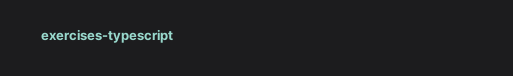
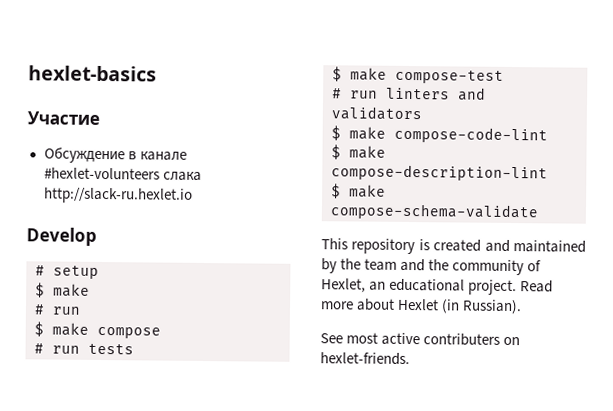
- exercises-typescript
+ hexlet-basics
+ Участие
+ Обсуждение в канале #hexlet-volunteers слака http://slack-ru.hexlet.io
+ Develop
+ # setup
+ $ make
+ # run
+ $ make compose
+ # run tests
+ $ make compose-test
+ # run linters and validators
+ $ make compose-code-lint
+ $ make compose-description-lint
+ $ make compose-schema-validate
+ This repository is created and maintained by the team and the community of Hexlet, an educational project. Read more about Hexlet (in Russian).
+ See most active contributers on hexlet-friends.

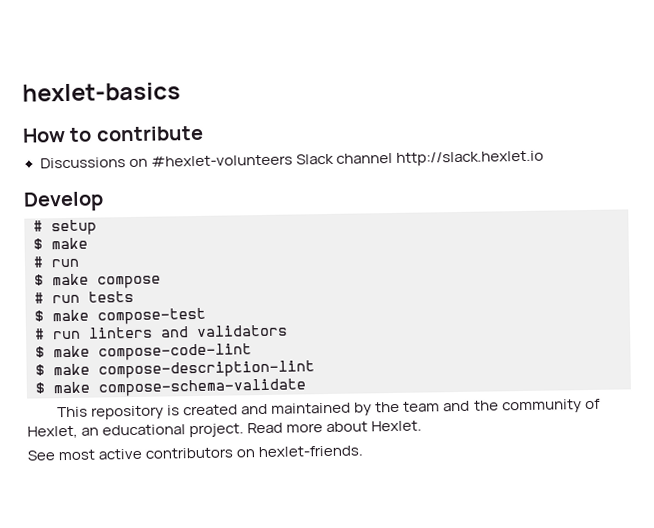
- Участие
- Обсуждение в канале #hexlet-volunteers слака http://slack-ru.hexlet.io
+ How to contribute
+ Discussions on #hexlet-volunteers Slack channel http://slack.hexlet.io
- Read more about Hexlet (in Russian).
+ Read more about Hexlet.
- See most active contributers on hexlet-friends.
+ See most active contributors on hexlet-friends.

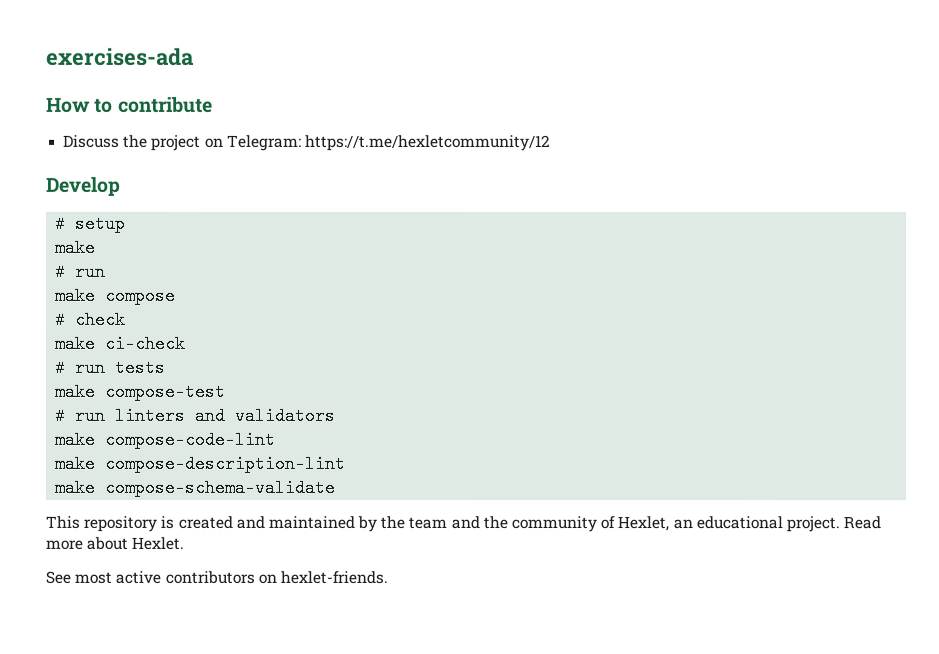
- hexlet-basics
+ exercises-ada
- Discussions on #hexlet-volunteers Slack channel http://slack.hexlet.io
+ Discuss the project on Telegram: https://t.me/hexletcommunity/12
  # setup
- $ make
+ make
- $ make compose
+ make compose
+ # check
+ make ci-check
- $ make compose-test
+ make compose-test
- $ make compose-code-lint
+ make compose-code-lint
- $ make compose-description-lint
+ make compose-description-lint
- $ make compose-schema-validate
+ make compose-schema-validate

